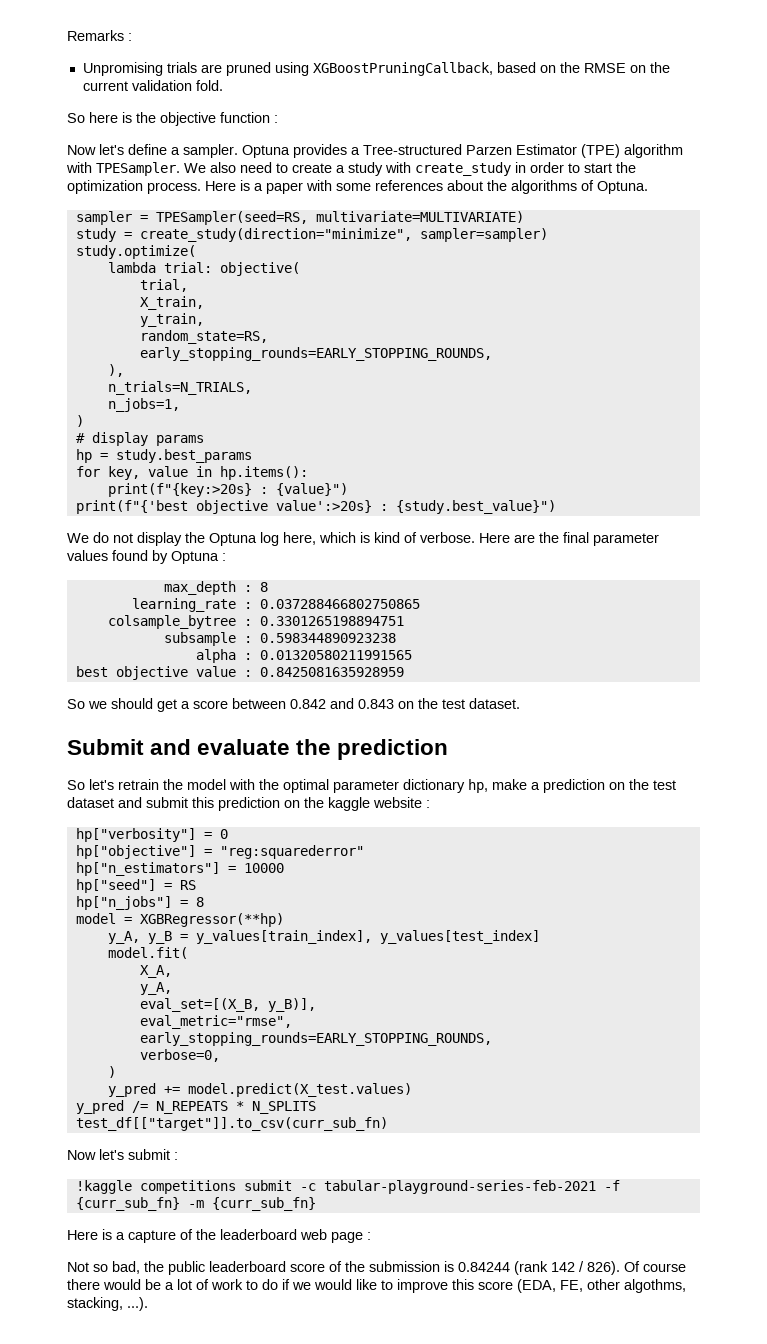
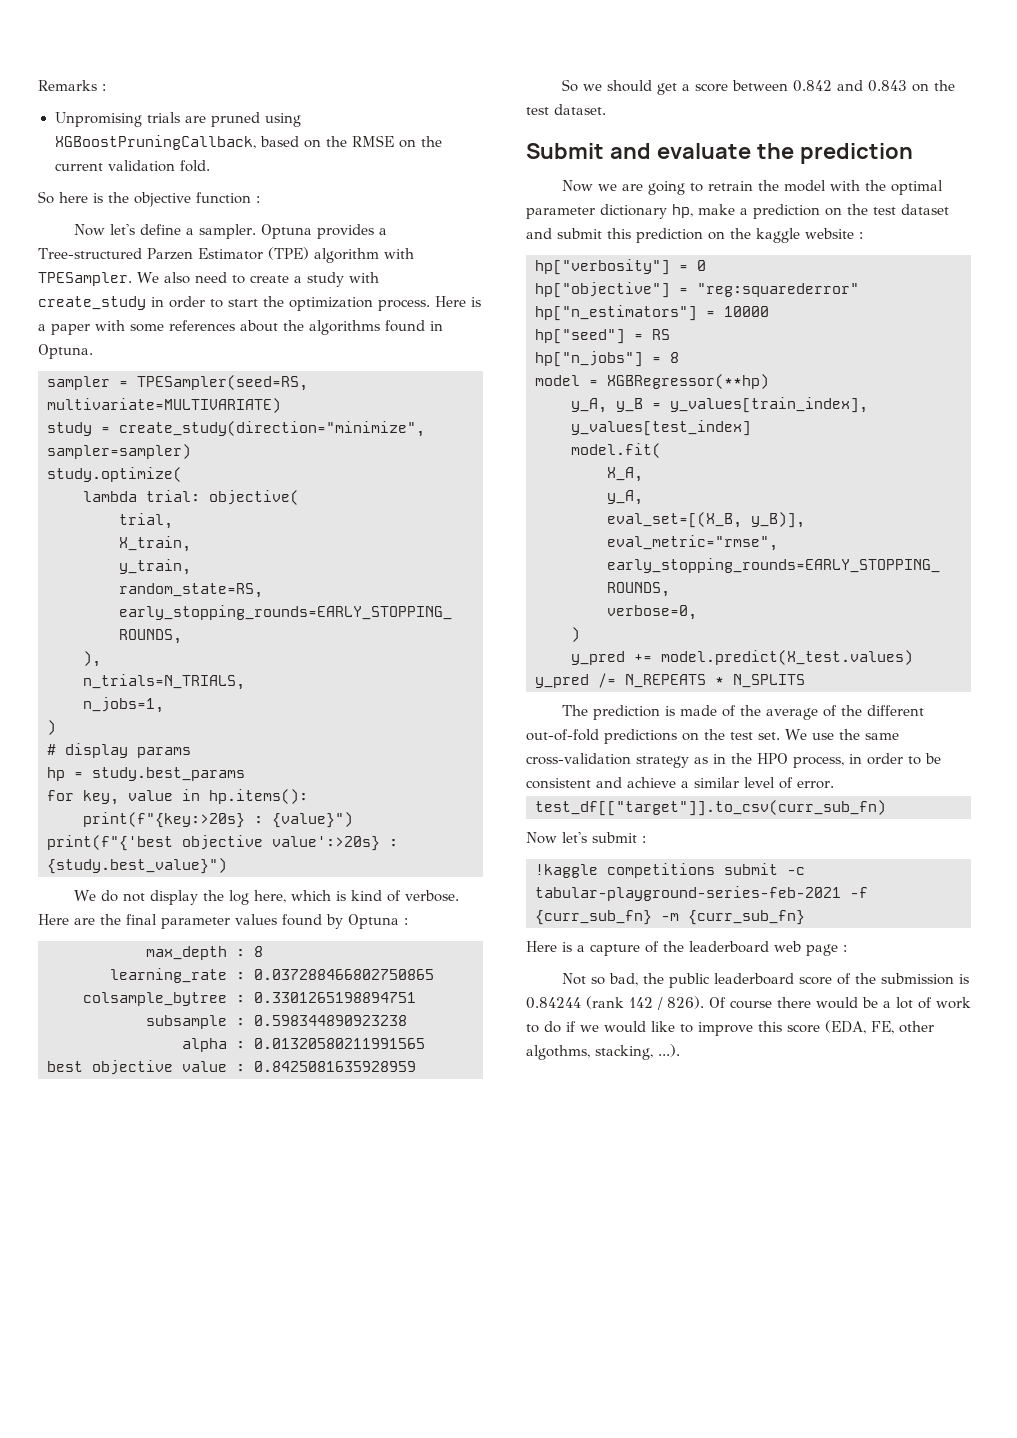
- Here is a paper with some references about the algorithms of Optuna.
+ Here is a paper with some references about the algorithms found in Optuna.
- We do not display the Optuna log here, which is kind of verbose.
+ We do not display the log here, which is kind of verbose.
- So let's retrain the model with the optimal parameter dictionary hp, make a prediction on the test dataset and submit this prediction on the kaggle website :
+ Now we are going to retrain the model with the optimal parameter dictionary hp, make a prediction on the test dataset and submit this prediction on the kaggle website :
+ The prediction is made of the average of the different out-of-fold predictions on the test set. We use the same cross-validation strategy as in the HPO process, in order to be consistent and achieve a similar level of error.

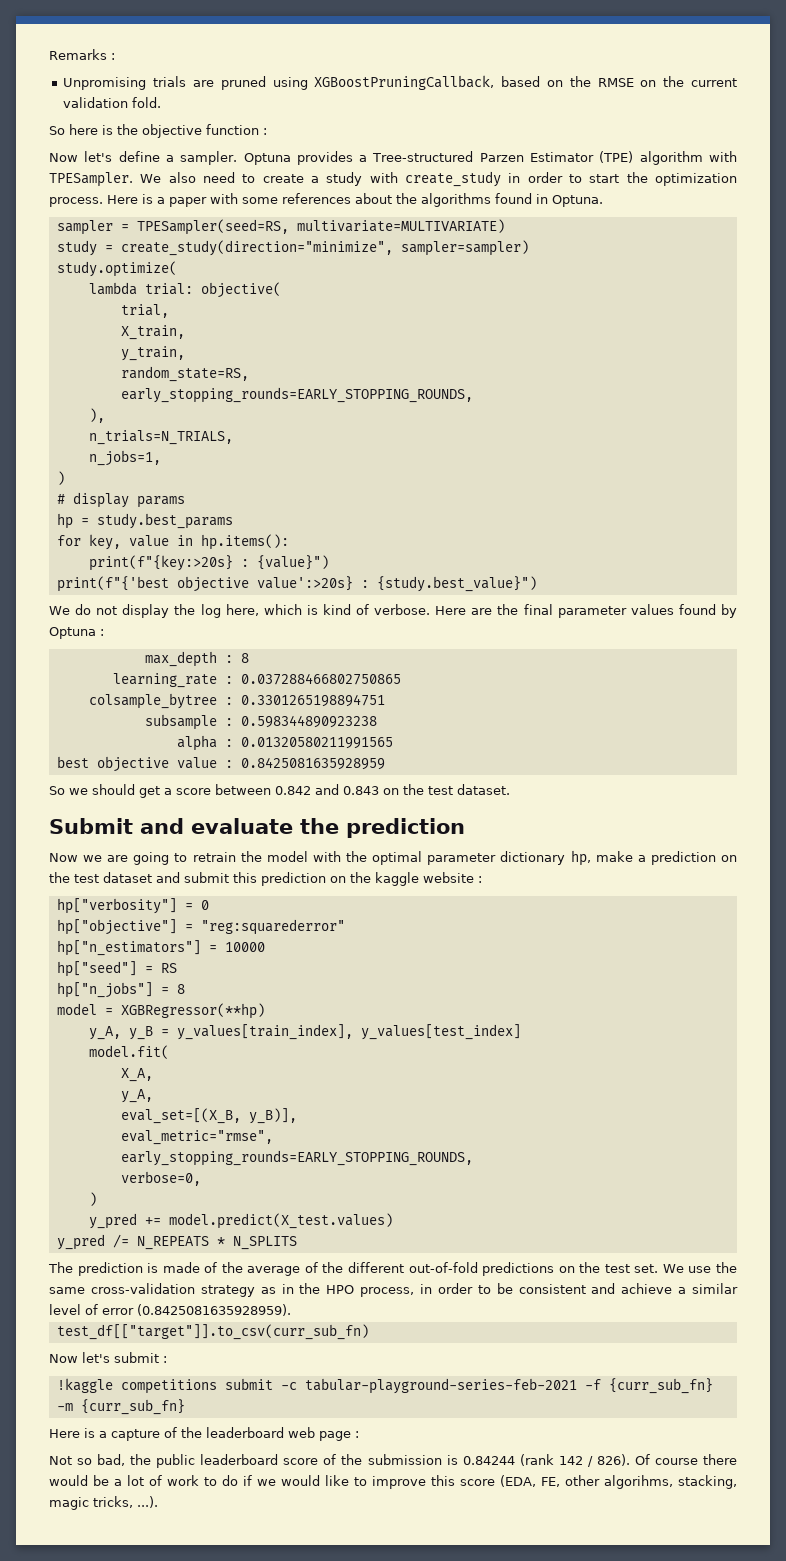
- We use the same cross-validation strategy as in the HPO process, in order to be consistent and achieve a similar level of error.
+ We use the same cross-validation strategy as in the HPO process, in order to be consistent and achieve a similar level of error (0.8425081635928959).
- Of course there would be a lot of work to do if we would like to improve this score (EDA, FE, other algothms, stacking, ...).
+ Of course there would be a lot of work to do if we would like to improve this score (EDA, FE, other algorihms, stacking, magic tricks, ...).

